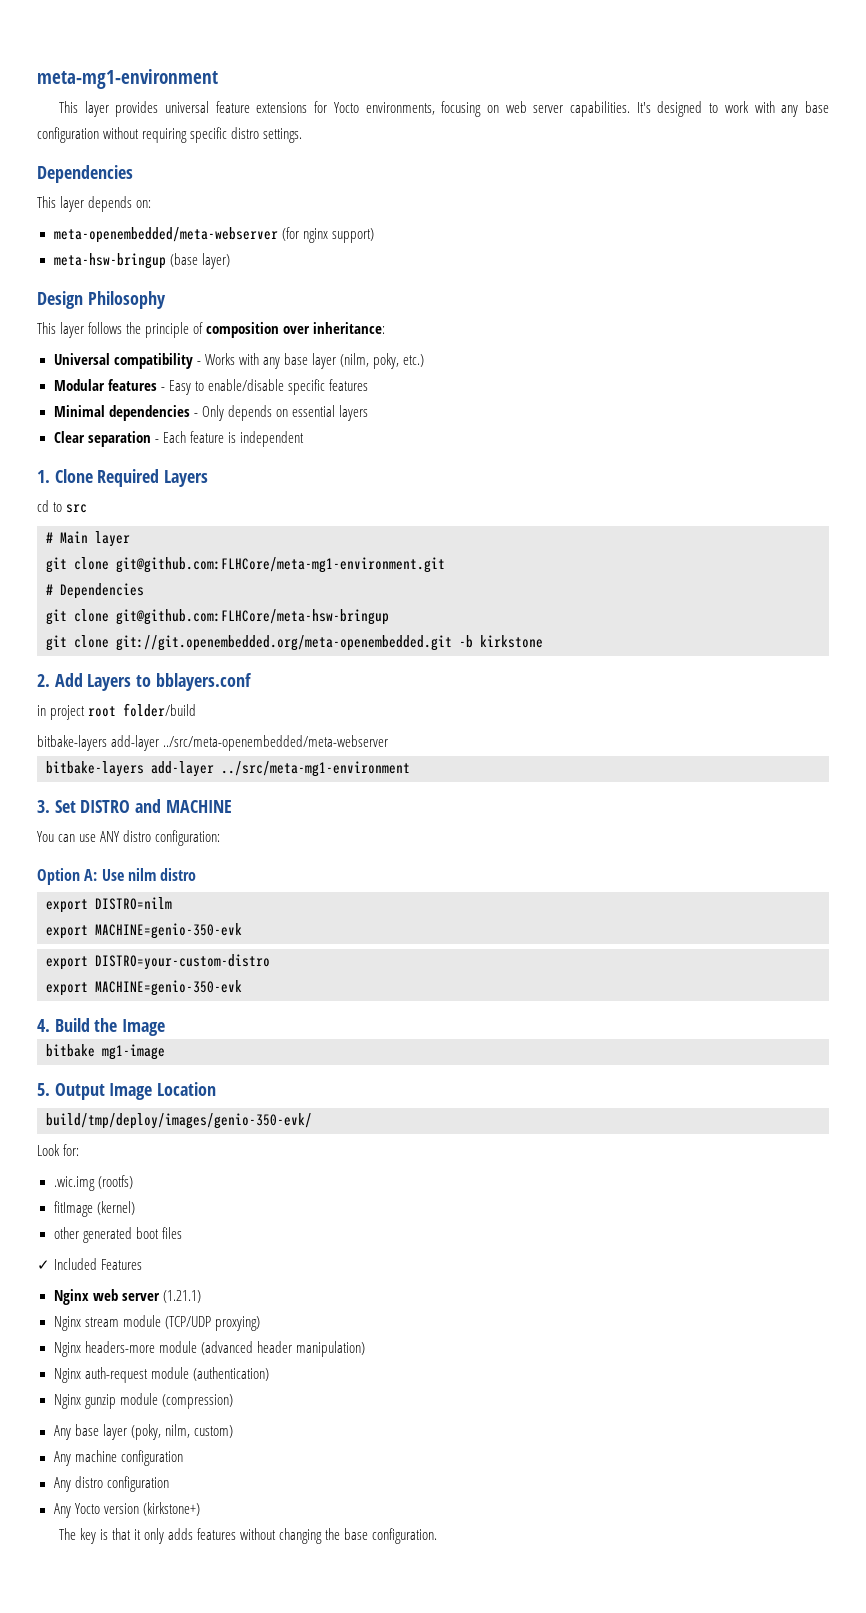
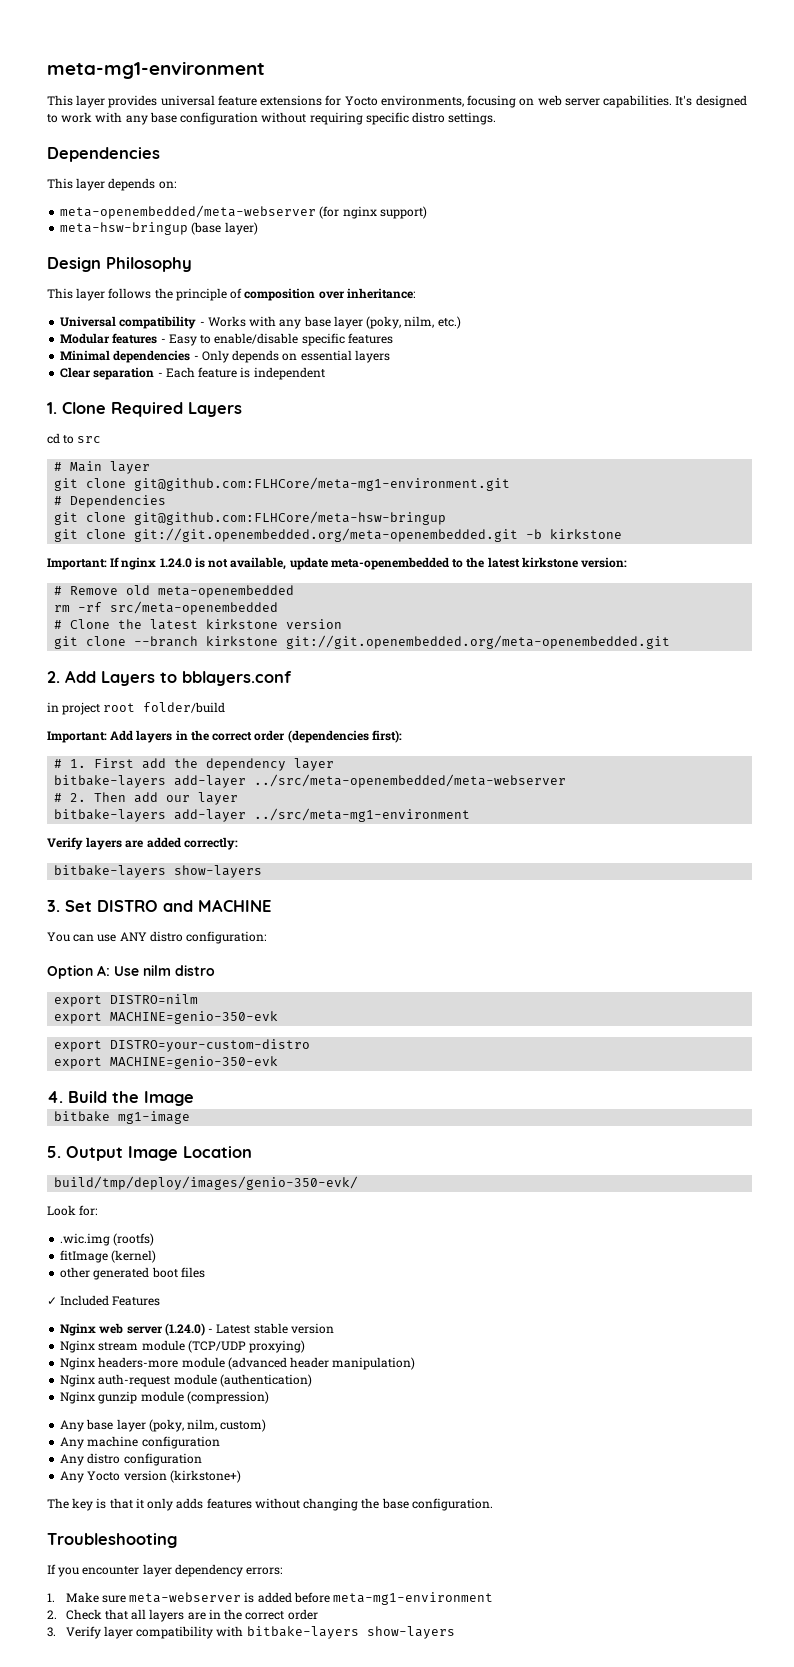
- Universal compatibility - Works with any base layer (nilm, poky, etc.)
+ Universal compatibility - Works with any base layer (poky, nilm, etc.)
+ Important: If nginx 1.24.0 is not available, update meta-openembedded to the latest kirkstone version:
+ # Remove old meta-openembedded
+ rm -rf src/meta-openembedded
+ # Clone the latest kirkstone version
+ git clone --branch kirkstone git://git.openembedded.org/meta-openembedded.git
+ Important: Add layers in the correct order (dependencies first):
+ # 1. First add the dependency layer
  bitbake-layers add-layer ../src/meta-openembedded/meta-webserver
+ # 2. Then add our layer
  bitbake-layers add-layer ../src/meta-mg1-environment
+ Verify layers are added correctly:
+ bitbake-layers show-layers
- Nginx web server (1.21.1)
+ Nginx web server (1.24.0) - Latest stable version
+ Troubleshooting
+ If you encounter layer dependency errors:
+ 1. Make sure meta-webserver is added before meta-mg1-environment
+ 2. Check that all layers are in the correct order
+ 3. Verify layer compatibility with bitbake-layers show-layers

